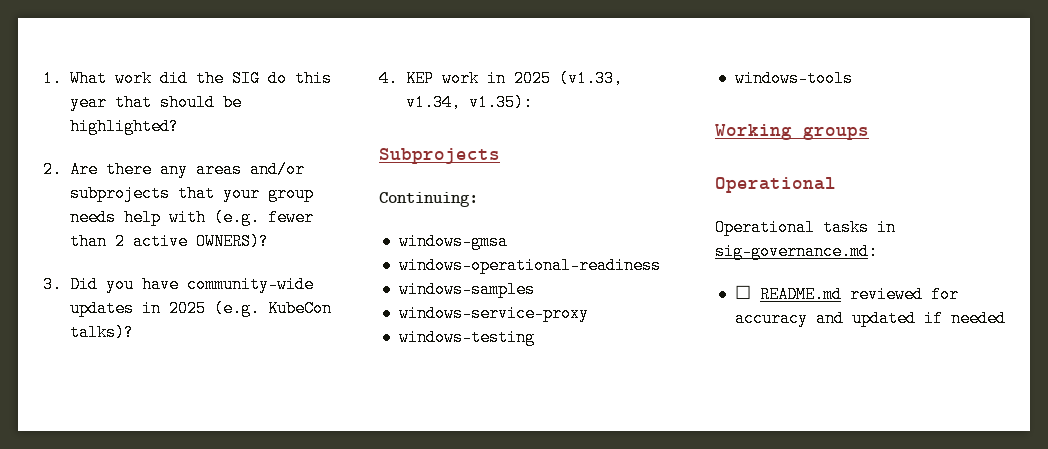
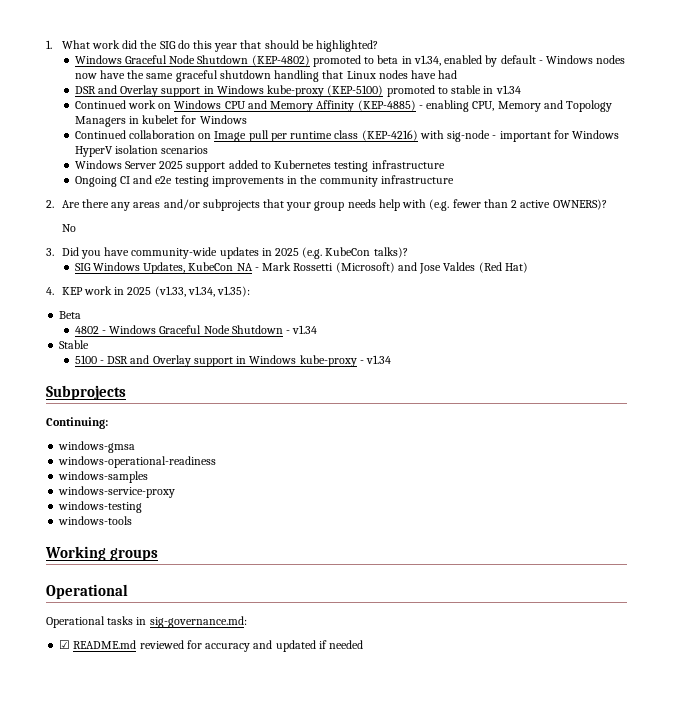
+ Windows Graceful Node Shutdown (KEP-4802) promoted to beta in v1.34, enabled by default - Windows nodes now have the same graceful shutdown handling that Linux nodes have had
+ DSR and Overlay support in Windows kube-proxy (KEP-5100) promoted to stable in v1.34
+ Continued work on Windows CPU and Memory Affinity (KEP-4885) - enabling CPU, Memory and Topology Managers in kubelet for Windows
+ Continued collaboration on Image pull per runtime class (KEP-4216) with sig-node - important for Windows HyperV isolation scenarios
+ Windows Server 2025 support added to Kubernetes testing infrastructure
+ Ongoing CI and e2e testing improvements in the community infrastructure
+ No
+ SIG Windows Updates, KubeCon NA - Mark Rossetti (Microsoft) and Jose Valdes (Red Hat)
+ Beta
+ 4802 - Windows Graceful Node Shutdown - v1.34
+ Stable
+ 5100 - DSR and Overlay support in Windows kube-proxy - v1.34
- ☐ README.md reviewed for accuracy and updated if needed
+ ☑ README.md reviewed for accuracy and updated if needed

